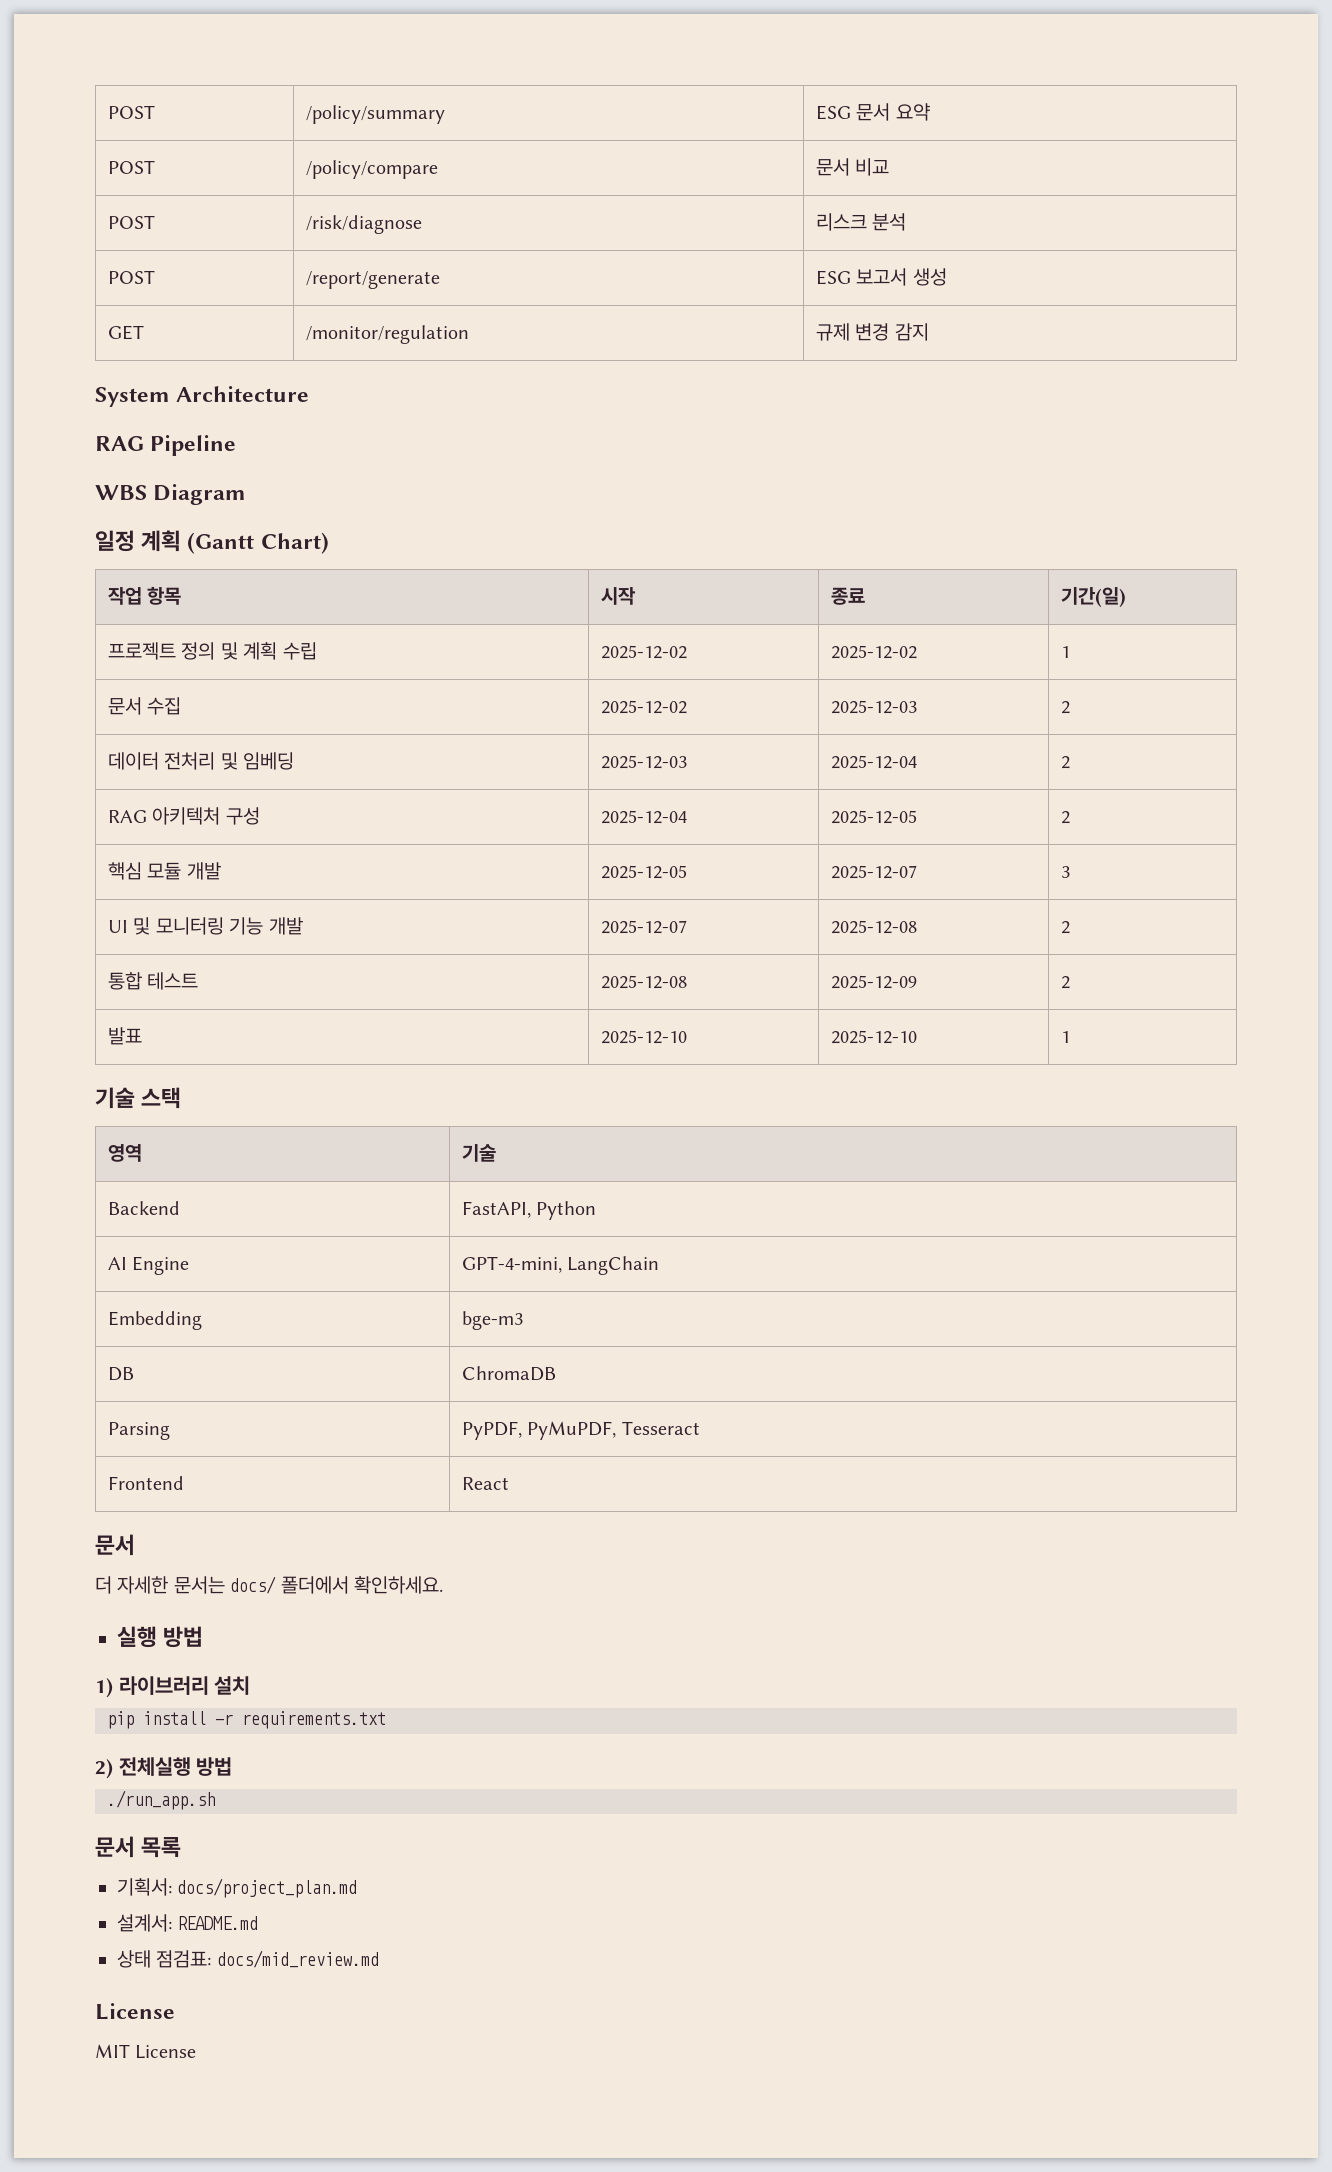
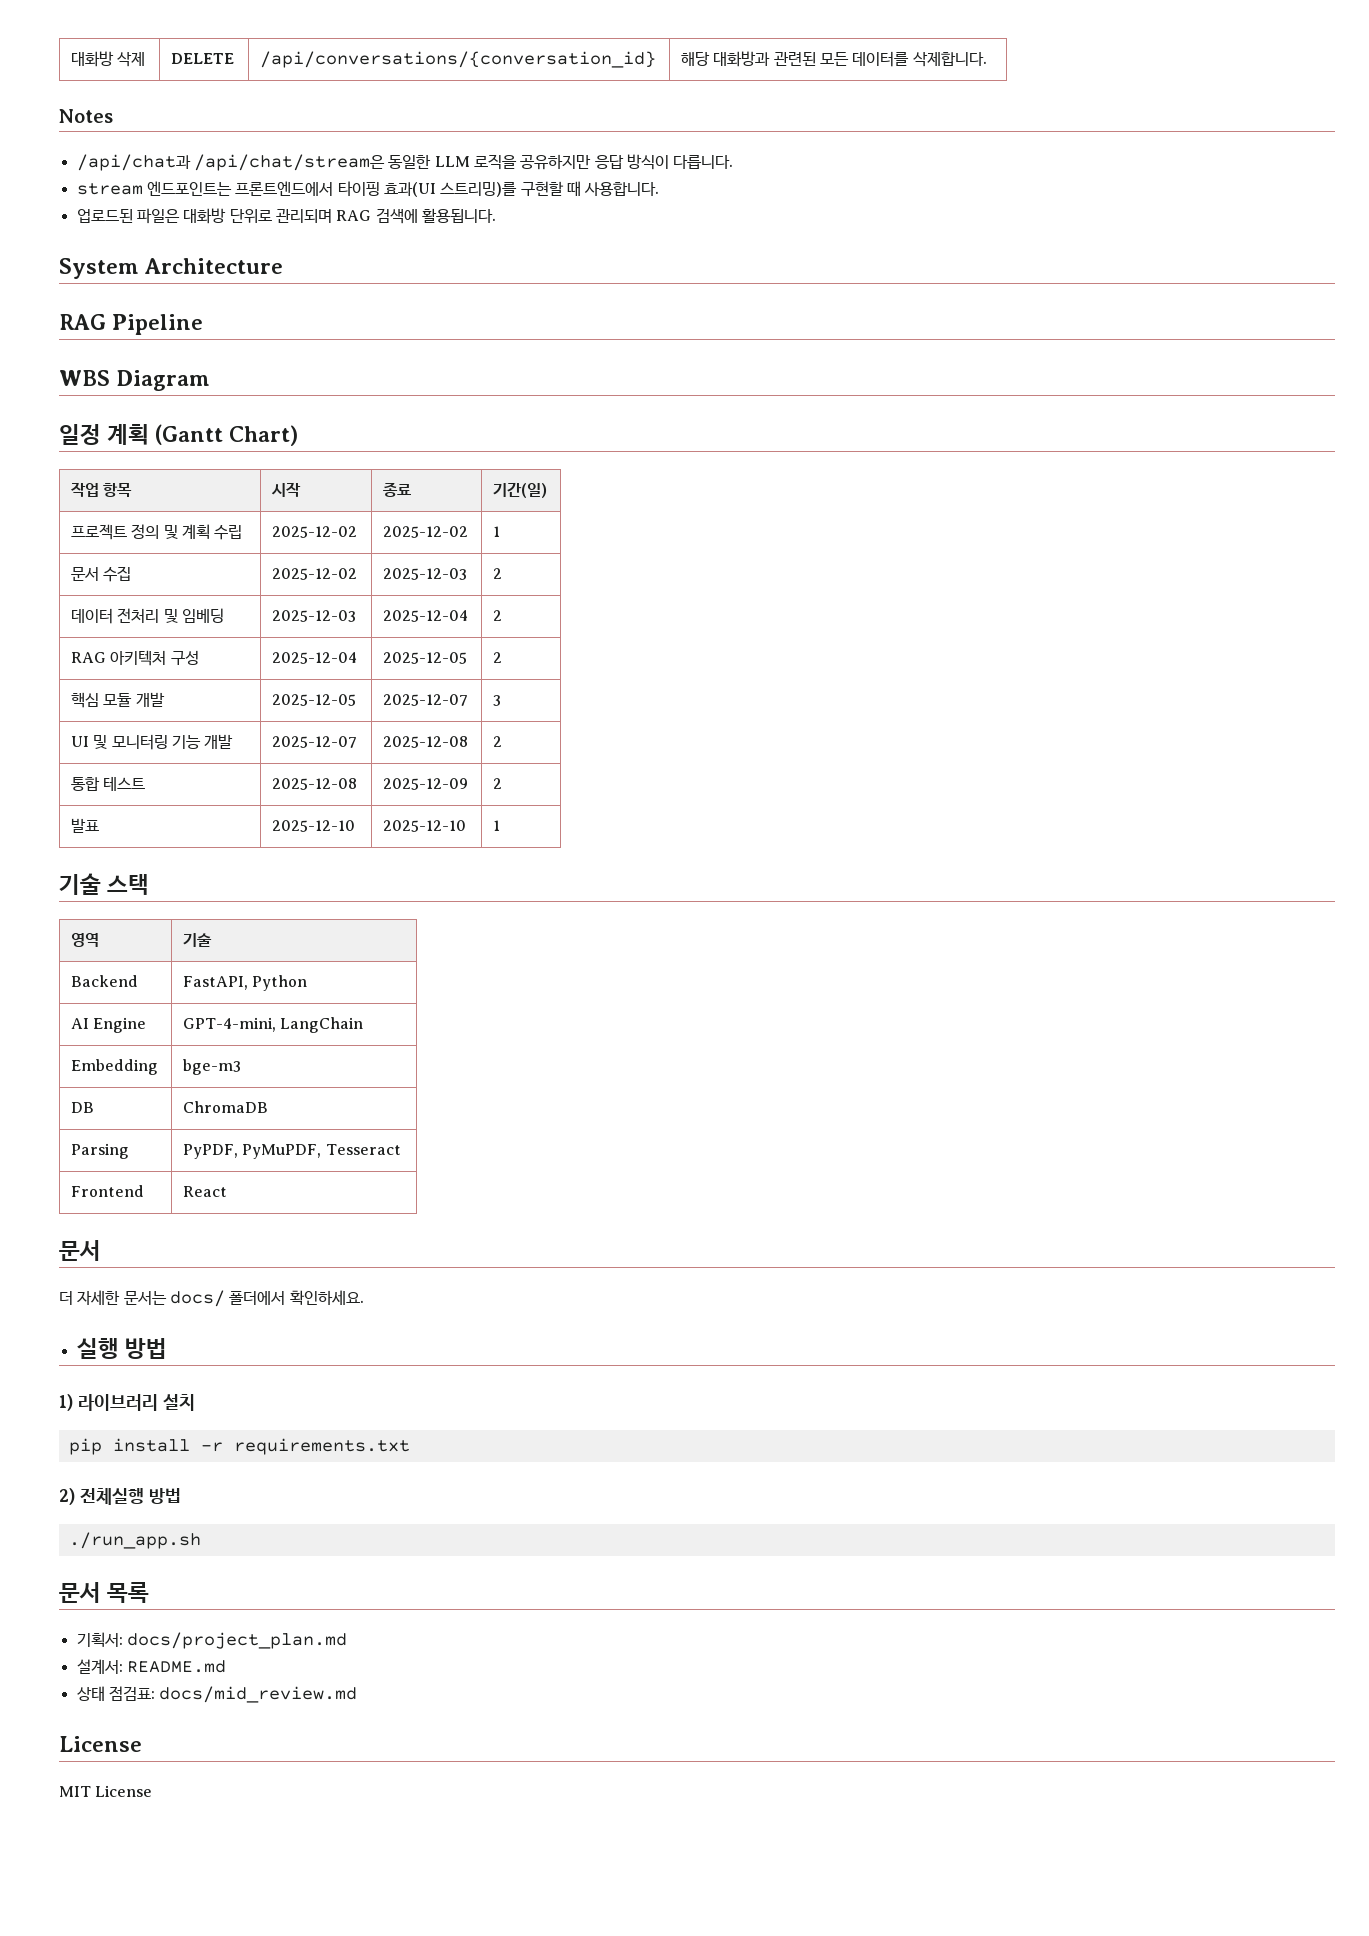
- POST | /policy/summary | ESG 문서 요약
- POST | /policy/compare | 문서 비교
- POST | /risk/diagnose | 리스크 분석
- POST | /report/generate | ESG 보고서 생성
- GET | /monitor/regulation | 규제 변경 감지
+ 대화방 삭제 | DELETE | /api/conversations/{conversation_id} | 해당 대화방과 관련된 모든 데이터를 삭제합니다.
+ Notes
+ /api/chat과 /api/chat/stream은 동일한 LLM 로직을 공유하지만 응답 방식이 다릅니다.
+ stream 엔드포인트는 프론트엔드에서 타이핑 효과(UI 스트리밍)를 구현할 때 사용합니다.
+ 업로드된 파일은 대화방 단위로 관리되며 RAG 검색에 활용됩니다.

